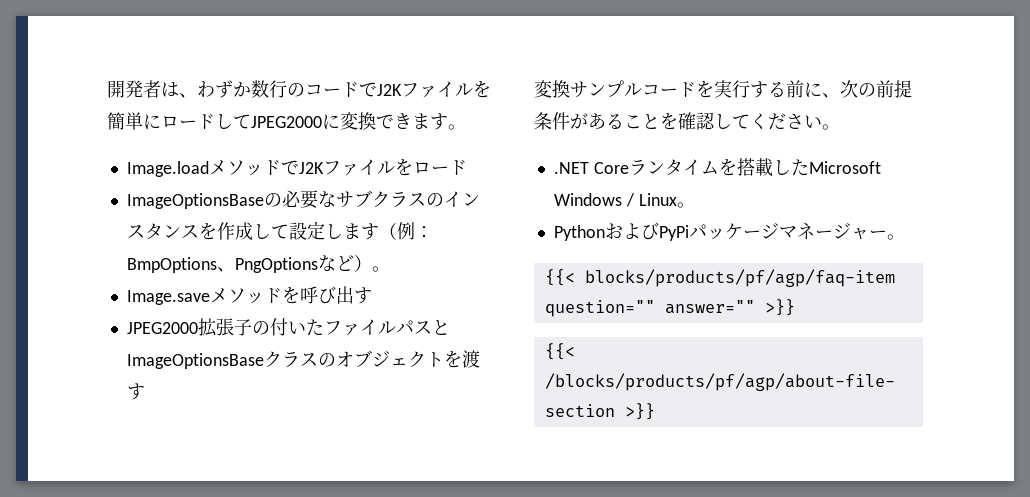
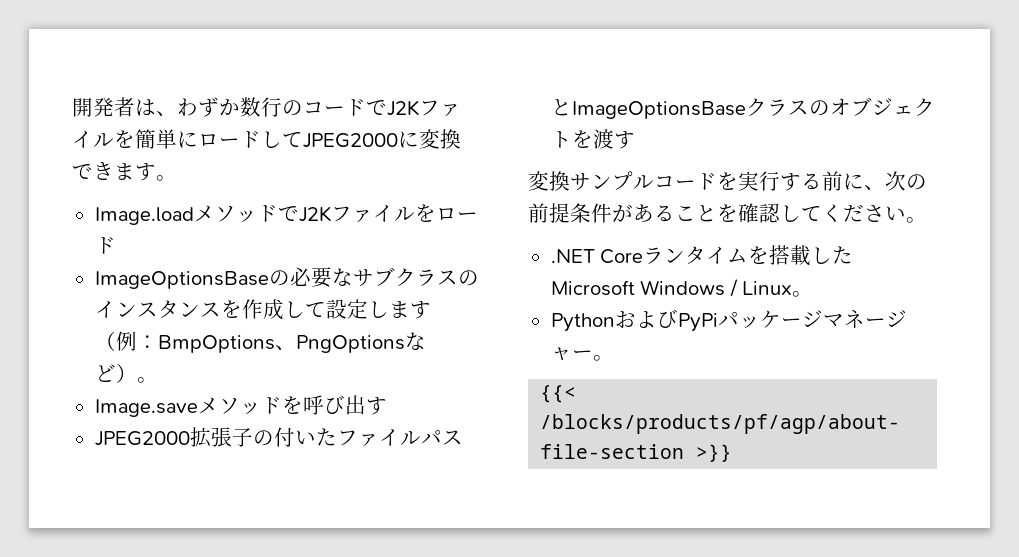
- {{< blocks/products/pf/agp/faq-item question="" answer="" >}}

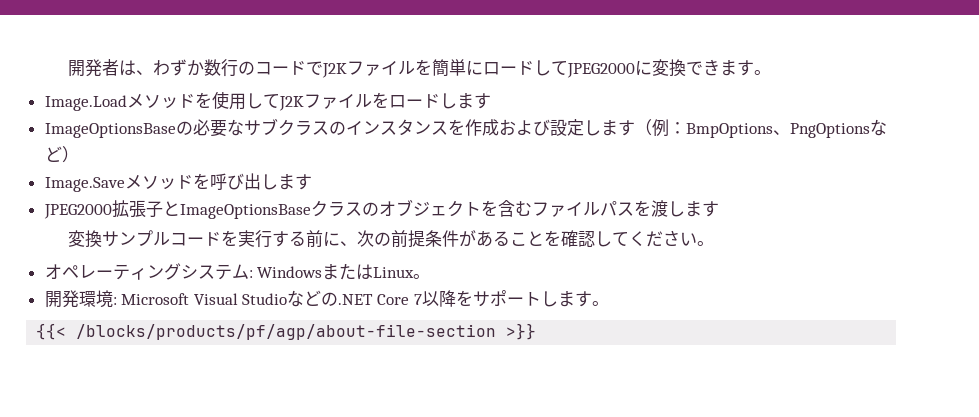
- Image.loadメソッドでJ2Kファイルをロード
+ Image.Loadメソッドを使用してJ2Kファイルをロードします
- ImageOptionsBaseの必要なサブクラスのインスタンスを作成して設定します（例：BmpOptions、PngOptionsなど）。
- Image.saveメソッドを呼び出す
+ ImageOptionsBaseの必要なサブクラスのインスタンスを作成および設定します（例：BmpOptions、PngOptionsなど）
+ Image.Saveメソッドを呼び出します
- JPEG2000拡張子の付いたファイルパスとImageOptionsBaseクラスのオブジェクトを渡す
+ JPEG2000拡張子とImageOptionsBaseクラスのオブジェクトを含むファイルパスを渡します
- .NET Coreランタイムを搭載したMicrosoft Windows / Linux。
- PythonおよびPyPiパッケージマネージャー。
+ オペレーティングシステム: WindowsまたはLinux。
+ 開発環境: Microsoft Visual Studioなどの.NET Core 7以降をサポートします。

